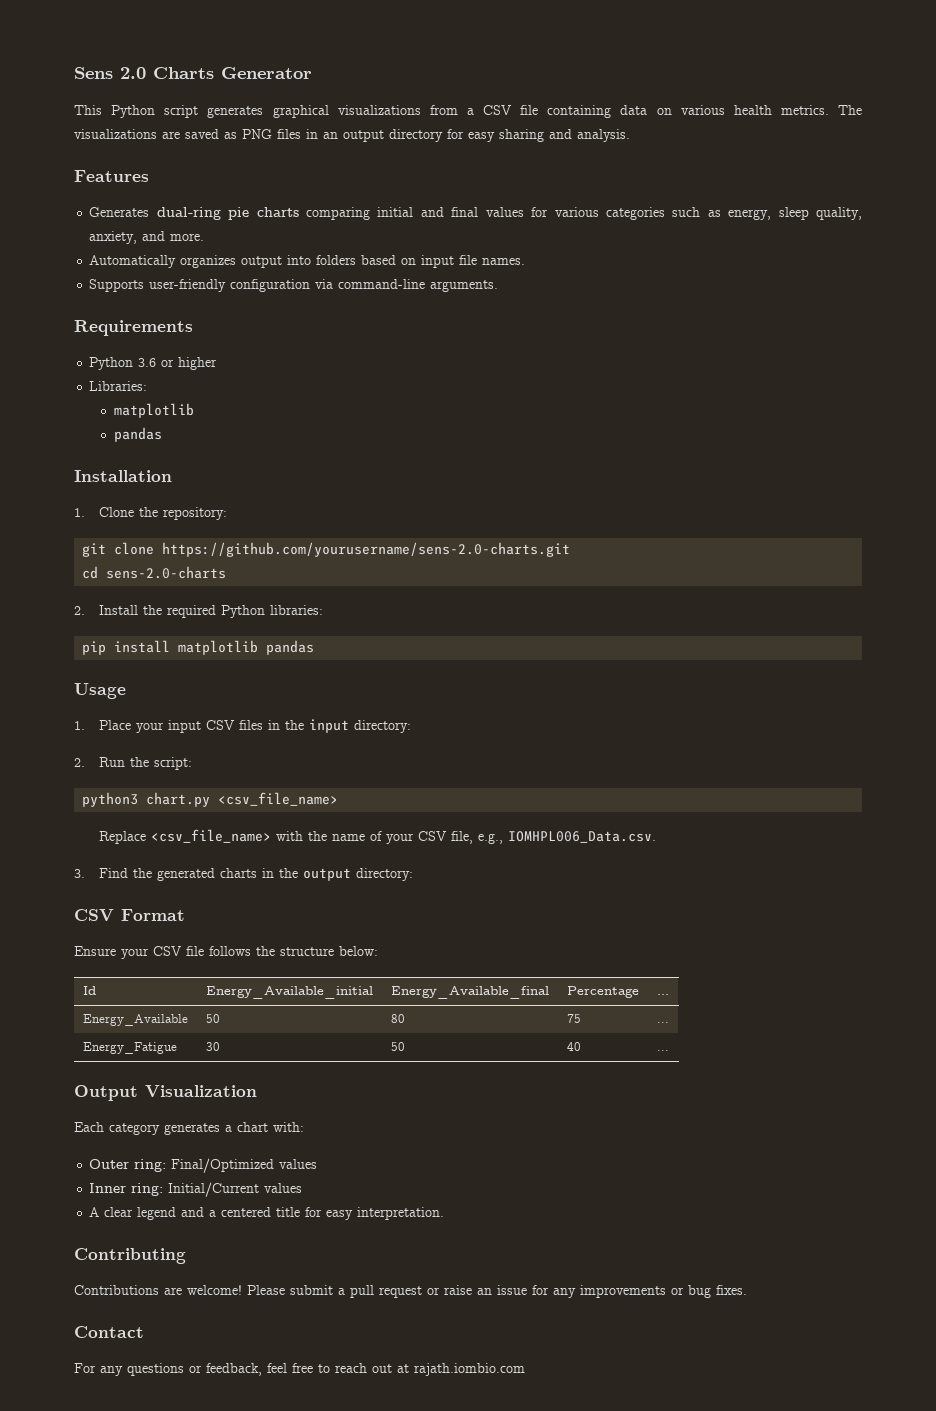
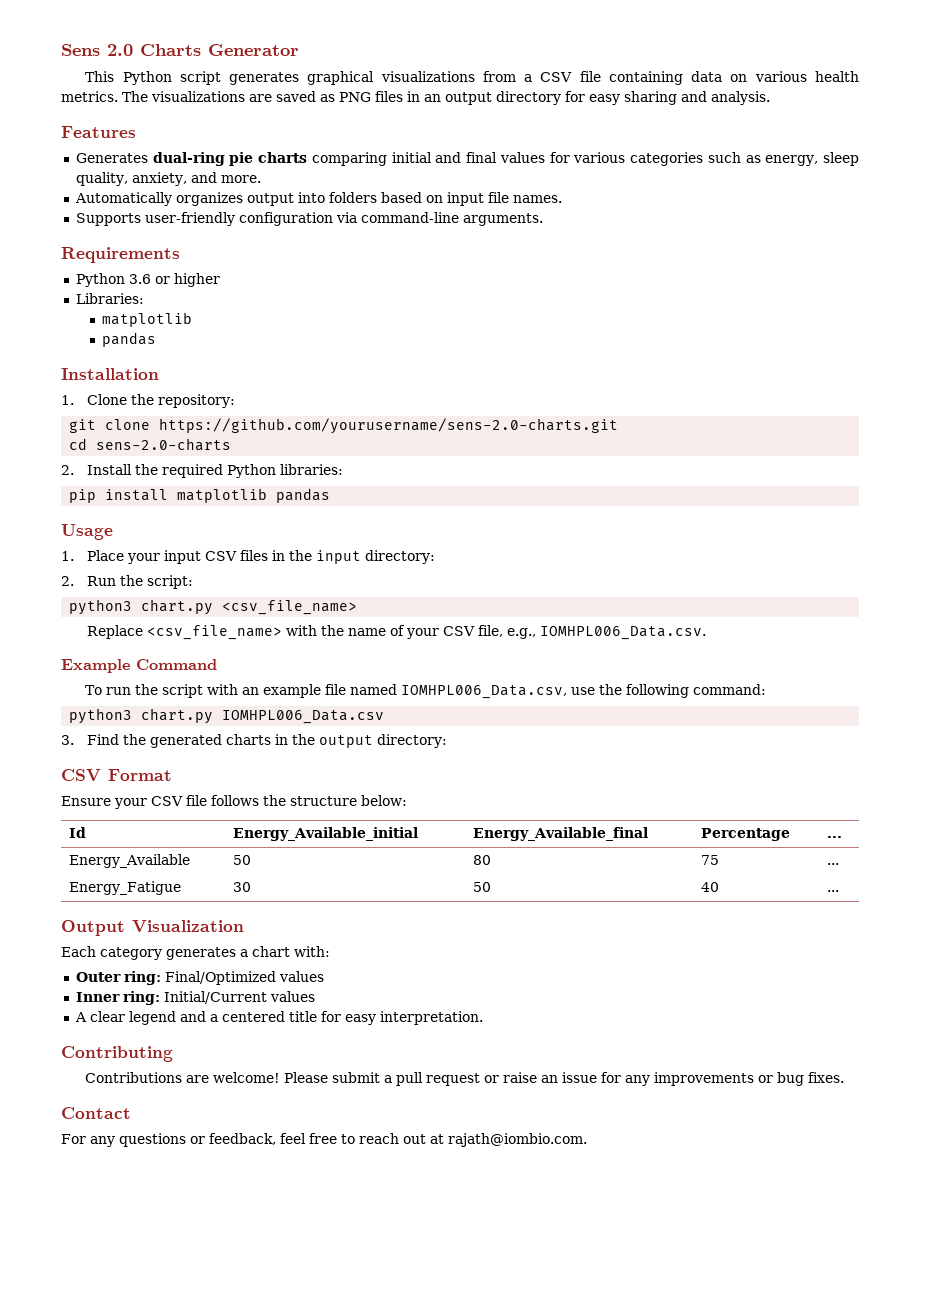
+ Example Command
+ To run the script with an example file named IOMHPL006_Data.csv, use the following command:
+ python3 chart.py IOMHPL006_Data.csv
- For any questions or feedback, feel free to reach out at rajath.iombio.com
+ For any questions or feedback, feel free to reach out at rajath@iombio.com.

